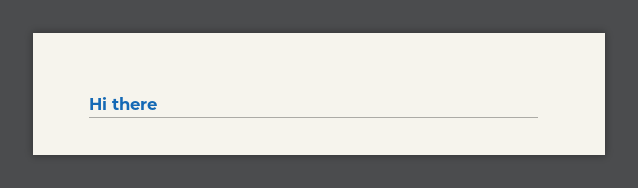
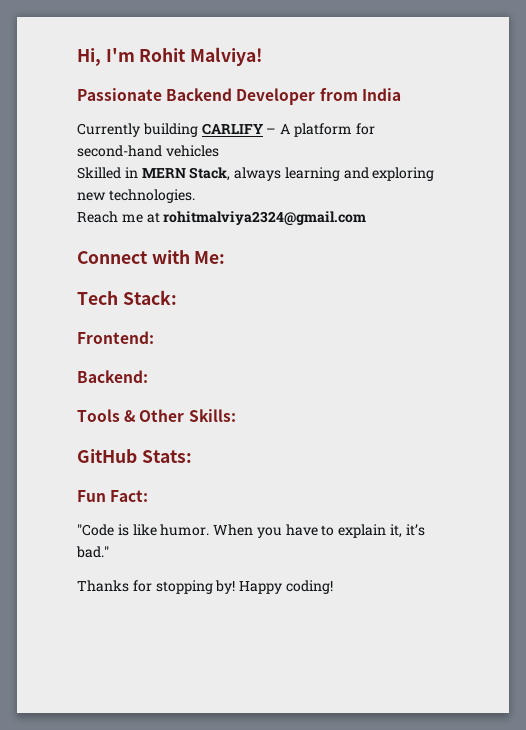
- Hi there
+ Hi, I'm Rohit Malviya!
+ Passionate Backend Developer from India
+ Currently building CARLIFY – A platform for second-hand vehicles
+ Skilled in MERN Stack, always learning and exploring new technologies.
+ Reach me at rohitmalviya2324@gmail.com
+ Connect with Me:
+ Tech Stack:
+ Frontend:
+ Backend:
+ Tools & Other Skills:
+ GitHub Stats:
+ Fun Fact:
+ "Code is like humor. When you have to explain it, it’s bad."
+ Thanks for stopping by! Happy coding!

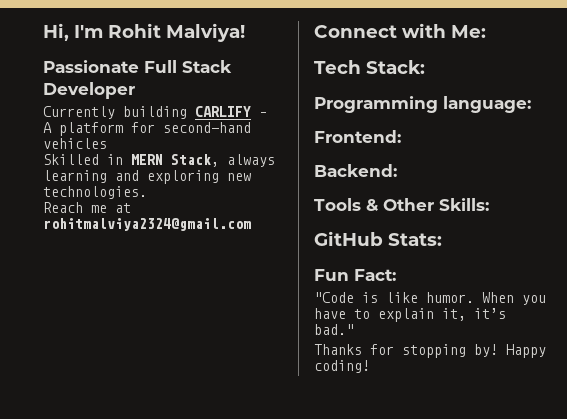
- Passionate Backend Developer from India
+ Passionate Full Stack Developer
+ Programming language:

